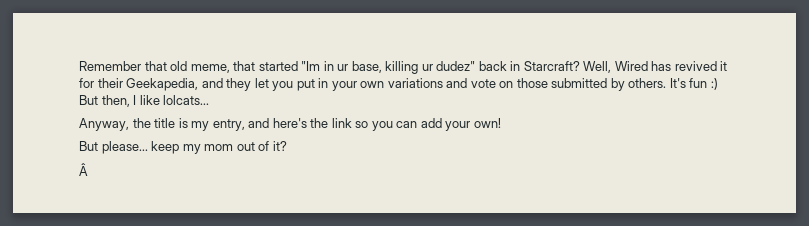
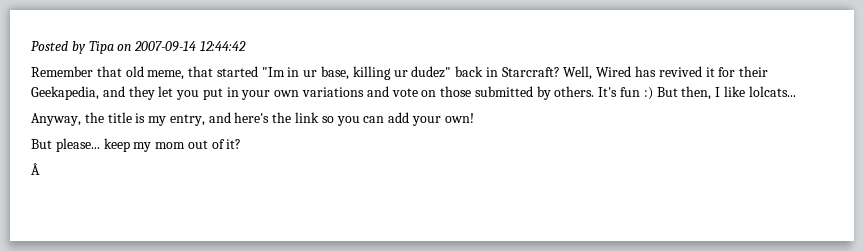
+ Posted by Tipa on 2007-09-14 12:44:42

